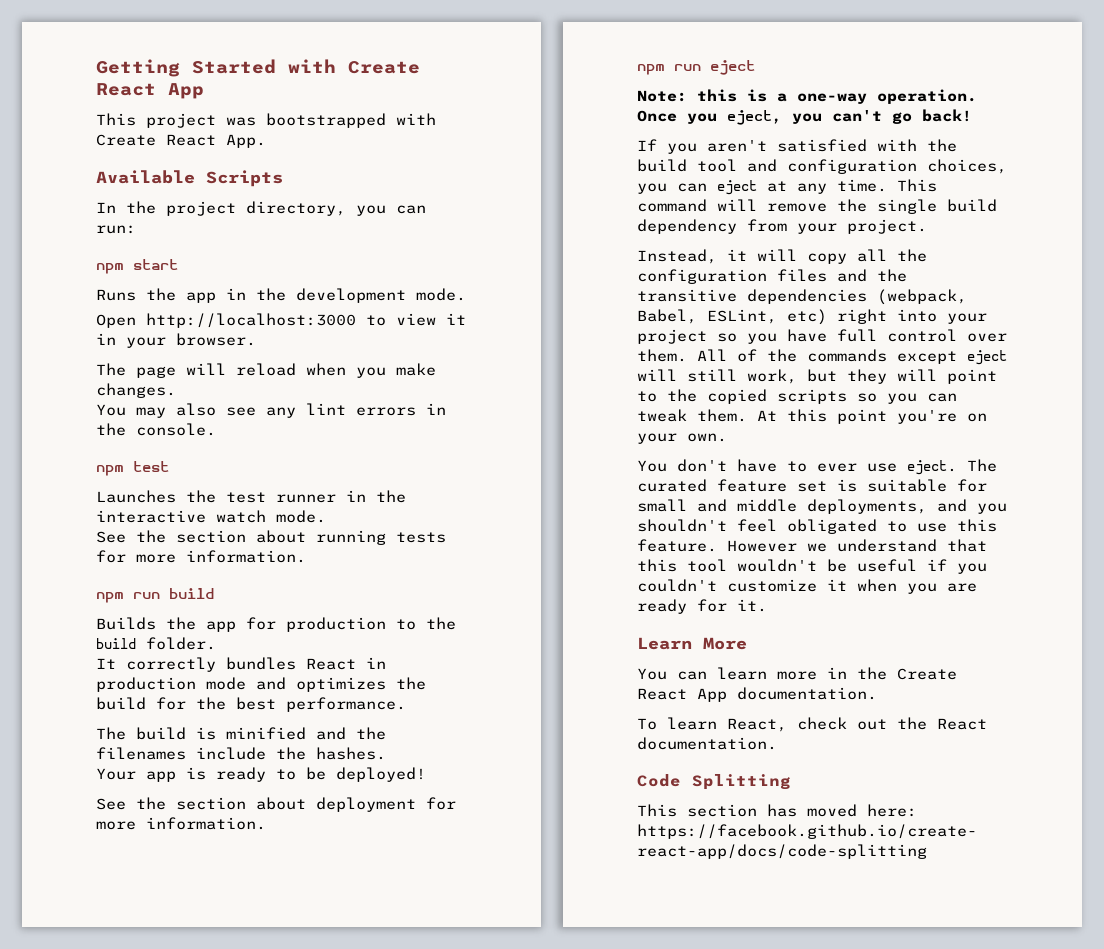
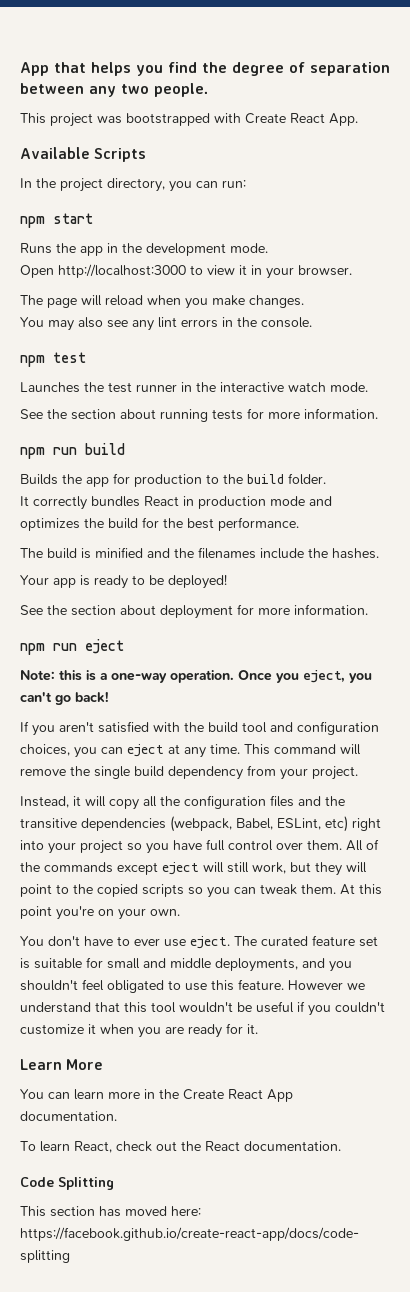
- Getting Started with Create React App
+ App that helps you find the degree of separation between any two people.

